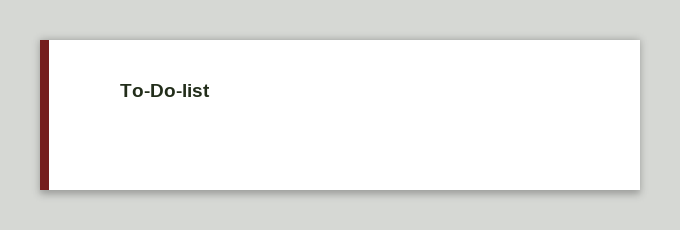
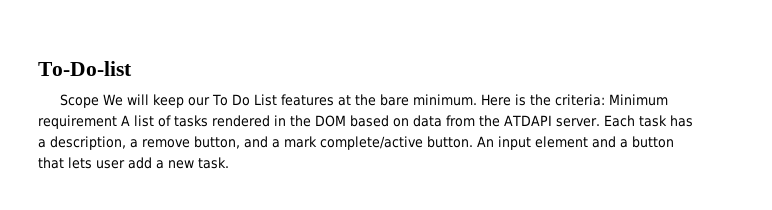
+ Scope We will keep our To Do List features at the bare minimum. Here is the criteria: Minimum requirement A list of tasks rendered in the DOM based on data from the ATDAPI server. Each task has a description, a remove button, and a mark complete/active button. An input element and a button that lets user add a new task.

